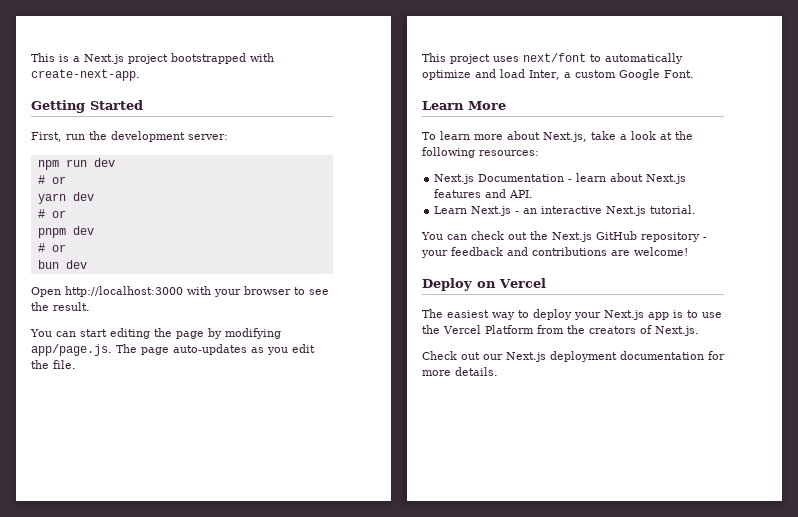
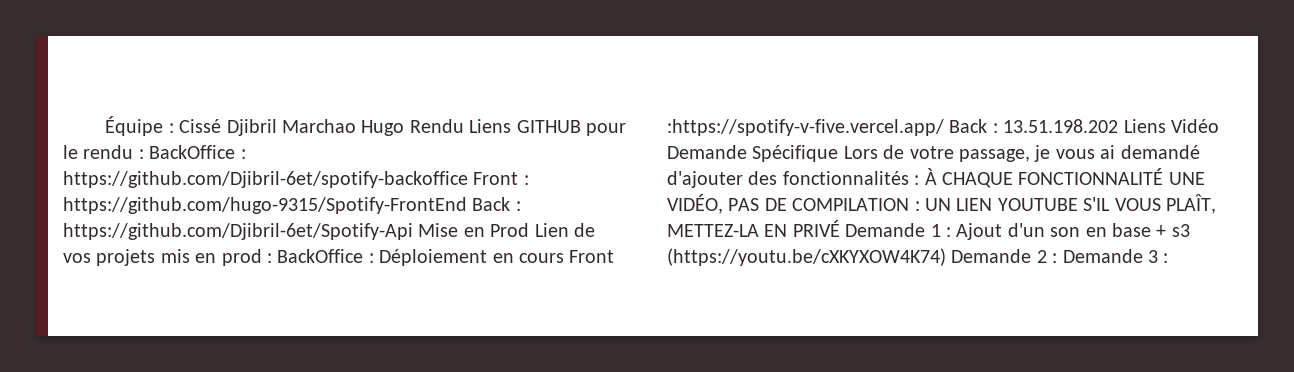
- This is a Next.js project bootstrapped with create-next-app.
- Getting Started
- First, run the development server:
- npm run dev
- # or
- yarn dev
- # or
- pnpm dev
- # or
- bun dev
- Open http://localhost:3000 with your browser to see the result.
- You can start editing the page by modifying app/page.js. The page auto-updates as you edit the file.
- This project uses next/font to automatically optimize and load Inter, a custom Google Font.
- Learn More
- To learn more about Next.js, take a look at the following resources:
- Next.js Documentation - learn about Next.js features and API.
- Learn Next.js - an interactive Next.js tutorial.
- You can check out the Next.js GitHub repository - your feedback and contributions are welcome!
- Deploy on Vercel
- The easiest way to deploy your Next.js app is to use the Vercel Platform from the creators of Next.js.
- Check out our Next.js deployment documentation for more details.
+ Équipe : Cissé Djibril Marchao Hugo Rendu Liens GITHUB pour le rendu : BackOffice : https://github.com/Djibril-6et/spotify-backoffice Front : https://github.com/hugo-9315/Spotify-FrontEnd Back : https://github.com/Djibril-6et/Spotify-Api Mise en Prod Lien de vos projets mis en prod : BackOffice : Déploiement en cours Front :https://spotify-v-five.vercel.app/ Back : 13.51.198.202 Liens Vidéo Demande Spécifique Lors de votre passage, je vous ai demandé d'ajouter des fonctionnalités : À CHAQUE FONCTIONNALITÉ UNE VIDÉO, PAS DE COMPILATION : UN LIEN YOUTUBE S'IL VOUS PLAÎT, METTEZ-LA EN PRIVÉ Demande 1 : Ajout d'un son en base + s3 (https://youtu.be/cXKYXOW4K74) Demande 2 : Demande 3 :

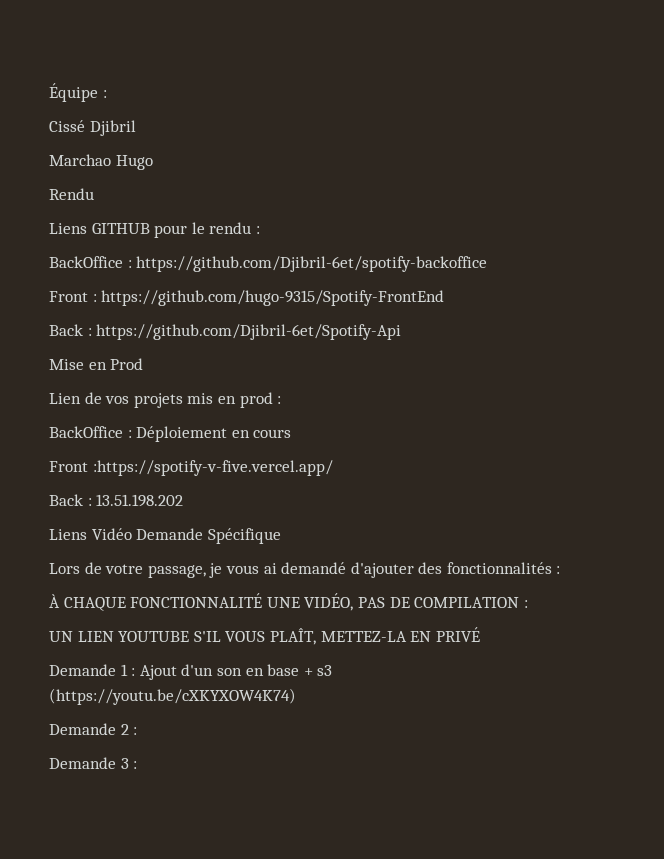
- Équipe : Cissé Djibril Marchao Hugo Rendu Liens GITHUB pour le rendu : BackOffice :
+ Équipe :
+ Cissé Djibril
+ Marchao Hugo
+ Rendu
+ Liens GITHUB pour le rendu :
+ BackOffice :
- https://github.com/Djibril-6et/spotify-backoffice Front :
+ https://github.com/Djibril-6et/spotify-backoffice
+ Front :
- https://github.com/hugo-9315/Spotify-FrontEnd Back :
+ https://github.com/hugo-9315/Spotify-FrontEnd
+ Back :
- https://github.com/Djibril-6et/Spotify-Api Mise en Prod Lien de vos projets mis en prod : BackOffice :
+ https://github.com/Djibril-6et/Spotify-Api
+ Mise en Prod
+ Lien de vos projets mis en prod :
+ BackOffice :
- Déploiement en cours Front :https://spotify-v-five.vercel.app/ Back :
+ Déploiement en cours
+ Front :https://spotify-v-five.vercel.app/
+ Back :
- 13.51.198.202 Liens Vidéo Demande Spécifique Lors de votre passage, je vous ai demandé d'ajouter des fonctionnalités : À CHAQUE FONCTIONNALITÉ UNE VIDÉO, PAS DE COMPILATION : UN LIEN YOUTUBE S'IL VOUS PLAÎT, METTEZ-LA EN PRIVÉ Demande 1 :
+ 13.51.198.202
+ Liens Vidéo Demande Spécifique
+ Lors de votre passage, je vous ai demandé d'ajouter des fonctionnalités :
+ À CHAQUE FONCTIONNALITÉ UNE VIDÉO, PAS DE COMPILATION :
+ UN LIEN YOUTUBE S'IL VOUS PLAÎT, METTEZ-LA EN PRIVÉ
+ Demande 1 :
- Ajout d'un son en base + s3 (https://youtu.be/cXKYXOW4K74) Demande 2 : Demande 3 :
+ Ajout d'un son en base + s3 (https://youtu.be/cXKYXOW4K74)
+ Demande 2 :
+ Demande 3 :

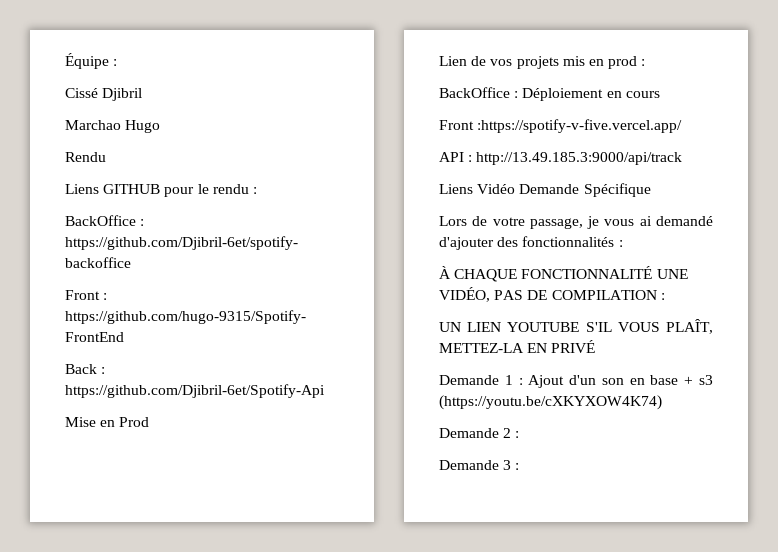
- Back : 13.51.198.202
+ API : http://13.49.185.3:9000/api/track

